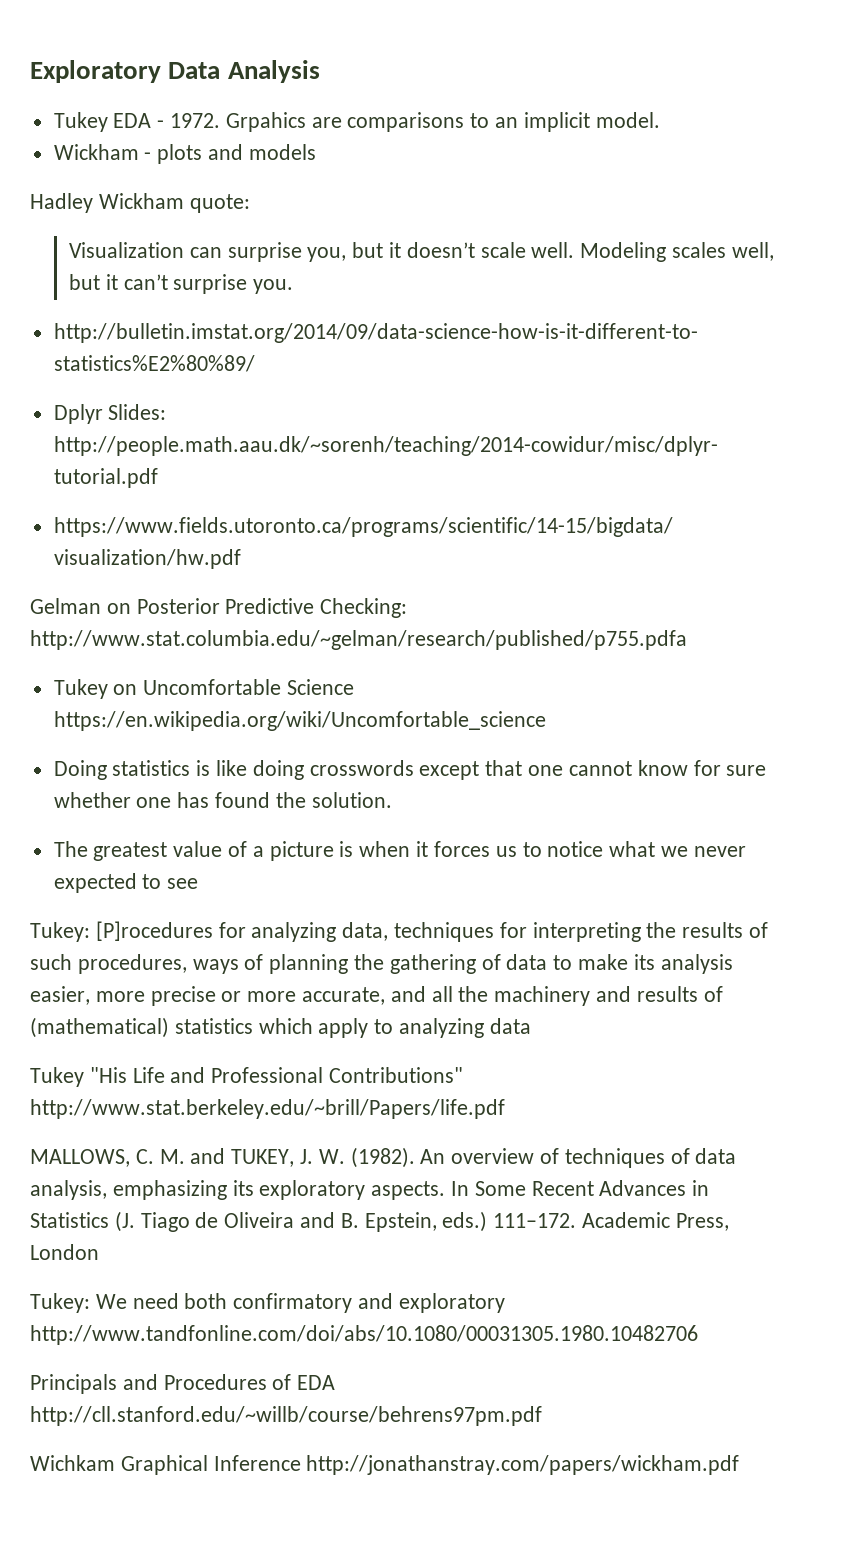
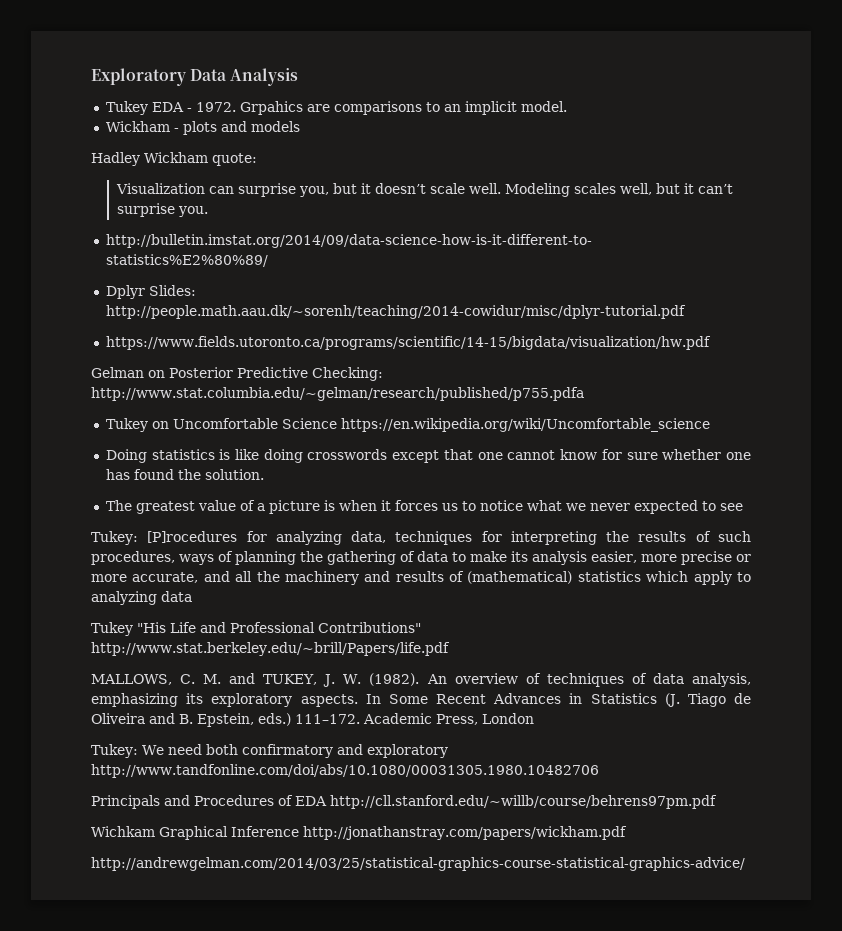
+ http://andrewgelman.com/2014/03/25/statistical-graphics-course-statistical-graphics-advice/

